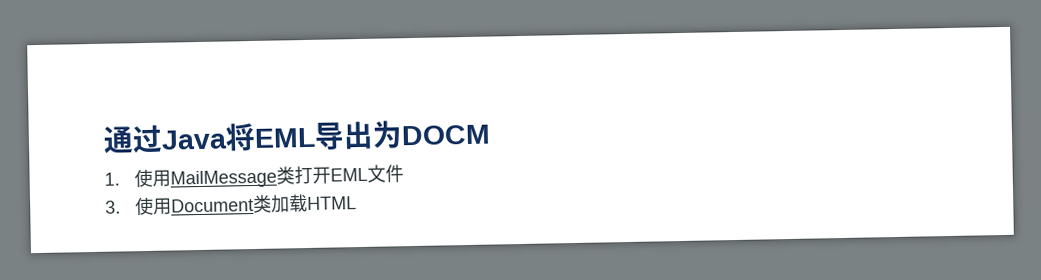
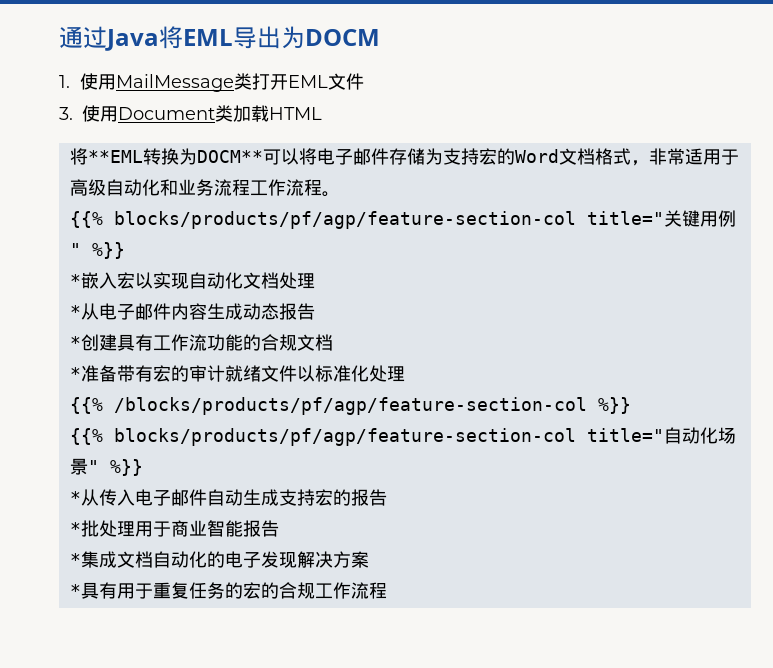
+ 将**EML转换为DOCM**可以将电子邮件存储为支持宏的Word文档格式，非常适用于高级自动化和业务流程工作流程。
+ {{% blocks/products/pf/agp/feature-section-col title="关键用例" %}}
+ *嵌入宏以实现自动化文档处理
+ *从电子邮件内容生成动态报告
+ *创建具有工作流功能的合规文档
+ *准备带有宏的审计就绪文件以标准化处理
+ {{% /blocks/products/pf/agp/feature-section-col %}}
+ {{% blocks/products/pf/agp/feature-section-col title="自动化场景" %}}
+ *从传入电子邮件自动生成支持宏的报告
+ *批处理用于商业智能报告
+ *集成文档自动化的电子发现解决方案
+ *具有用于重复任务的宏的合规工作流程

